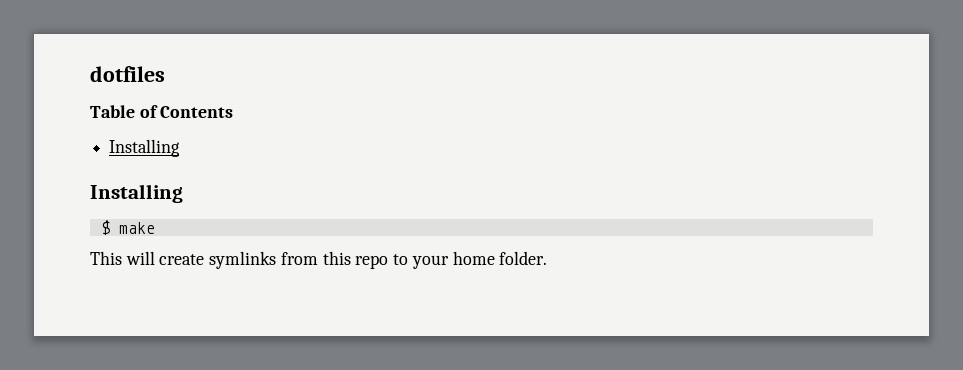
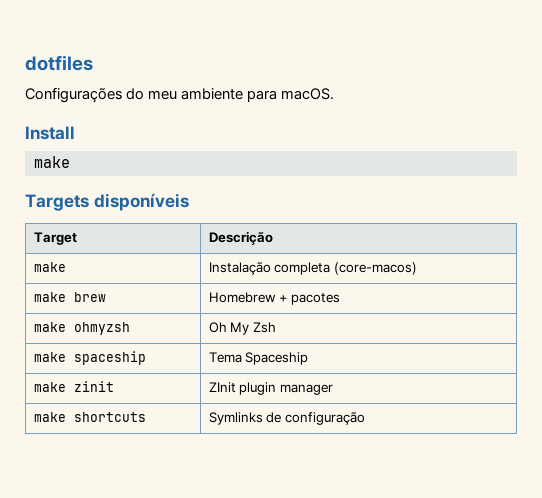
- Table of Contents
- Installing
- Installing
- $ make
- This will create symlinks from this repo to your home folder.
+ Configurações do meu ambiente para macOS.
+ Install
+ make
+ Targets disponíveis
+ Target | Descrição
+ make | Instalação completa (core-macos)
+ make brew | Homebrew + pacotes
+ make ohmyzsh | Oh My Zsh
+ make spaceship | Tema Spaceship
+ make zinit | ZInit plugin manager
+ make shortcuts | Symlinks de configuração

